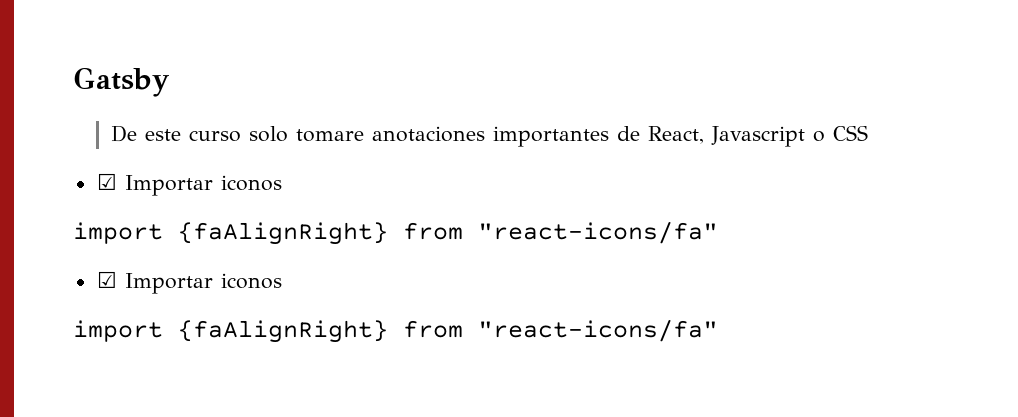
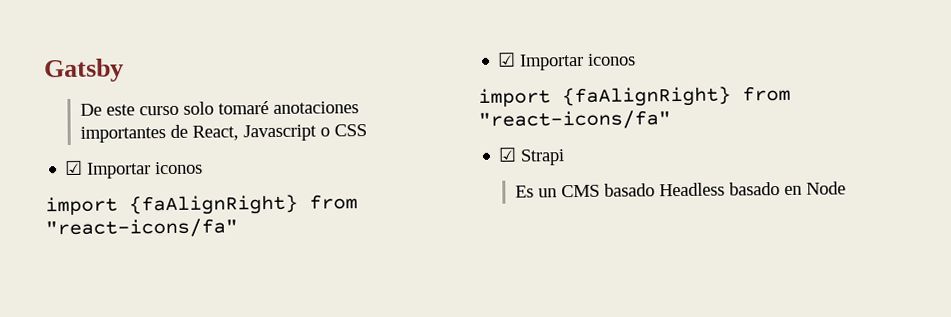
- De este curso solo tomare anotaciones importantes de React, Javascript o CSS
+ De este curso solo tomaré anotaciones importantes de React, Javascript o CSS
+ ☑ Strapi
+ Es un CMS basado Headless basado en Node

